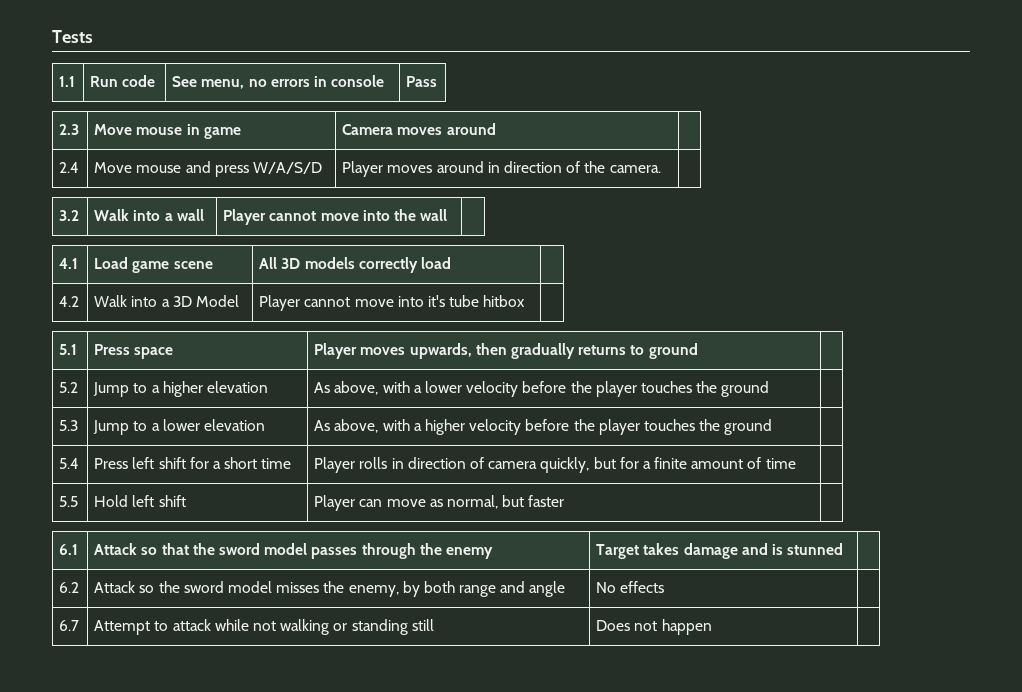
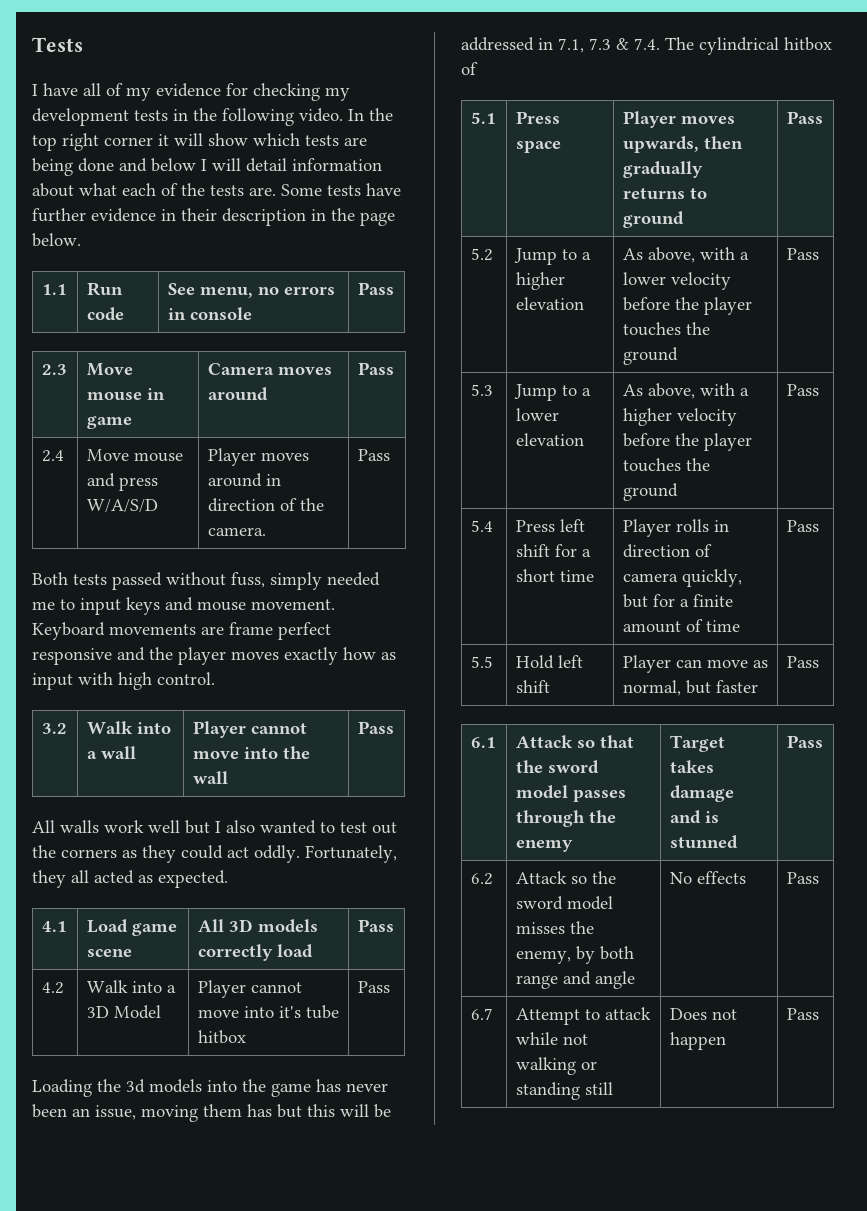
+ I have all of my evidence for checking my development tests in the following video. In the top right corner it will show which tests are being done and below I will detail information about what each of the tests are. Some tests have further evidence in their description in the page below.
- 2.3 | Move mouse in game | Camera moves around |
+ 2.3 | Move mouse in game | Camera moves around | Pass
- 2.4 | Move mouse and press W/A/S/D | Player moves around in direction of the camera. |
+ 2.4 | Move mouse and press W/A/S/D | Player moves around in direction of the camera. | Pass
+ Both tests passed without fuss, simply needed me to input keys and mouse movement. Keyboard movements are frame perfect responsive and the player moves exactly how as input with high control.
- 3.2 | Walk into a wall | Player cannot move into the wall |
+ 3.2 | Walk into a wall | Player cannot move into the wall | Pass
+ All walls work well but I also wanted to test out the corners as they could act oddly. Fortunately, they all acted as expected.
- 4.1 | Load game scene | All 3D models correctly load |
+ 4.1 | Load game scene | All 3D models correctly load | Pass
- 4.2 | Walk into a 3D Model | Player cannot move into it's tube hitbox |
+ 4.2 | Walk into a 3D Model | Player cannot move into it's tube hitbox | Pass
+ Loading the 3d models into the game has never been an issue, moving them has but this will be addressed in 7.1, 7.3 & 7.4. The cylindrical hitbox of
- 5.1 | Press space | Player moves upwards, then gradually returns to ground |
+ 5.1 | Press space | Player moves upwards, then gradually returns to ground | Pass
- 5.2 | Jump to a higher elevation | As above, with a lower velocity before the player touches the ground |
+ 5.2 | Jump to a higher elevation | As above, with a lower velocity before the player touches the ground | Pass
- 5.3 | Jump to a lower elevation | As above, with a higher velocity before the player touches the ground |
+ 5.3 | Jump to a lower elevation | As above, with a higher velocity before the player touches the ground | Pass
- 5.4 | Press left shift for a short time | Player rolls in direction of camera quickly, but for a finite amount of time |
+ 5.4 | Press left shift for a short time | Player rolls in direction of camera quickly, but for a finite amount of time | Pass
- 5.5 | Hold left shift | Player can move as normal, but faster |
+ 5.5 | Hold left shift | Player can move as normal, but faster | Pass
- 6.1 | Attack so that the sword model passes through the enemy | Target takes damage and is stunned |
+ 6.1 | Attack so that the sword model passes through the enemy | Target takes damage and is stunned | Pass
- 6.2 | Attack so the sword model misses the enemy, by both range and angle | No effects |
+ 6.2 | Attack so the sword model misses the enemy, by both range and angle | No effects | Pass
- 6.7 | Attempt to attack while not walking or standing still | Does not happen |
+ 6.7 | Attempt to attack while not walking or standing still | Does not happen | Pass

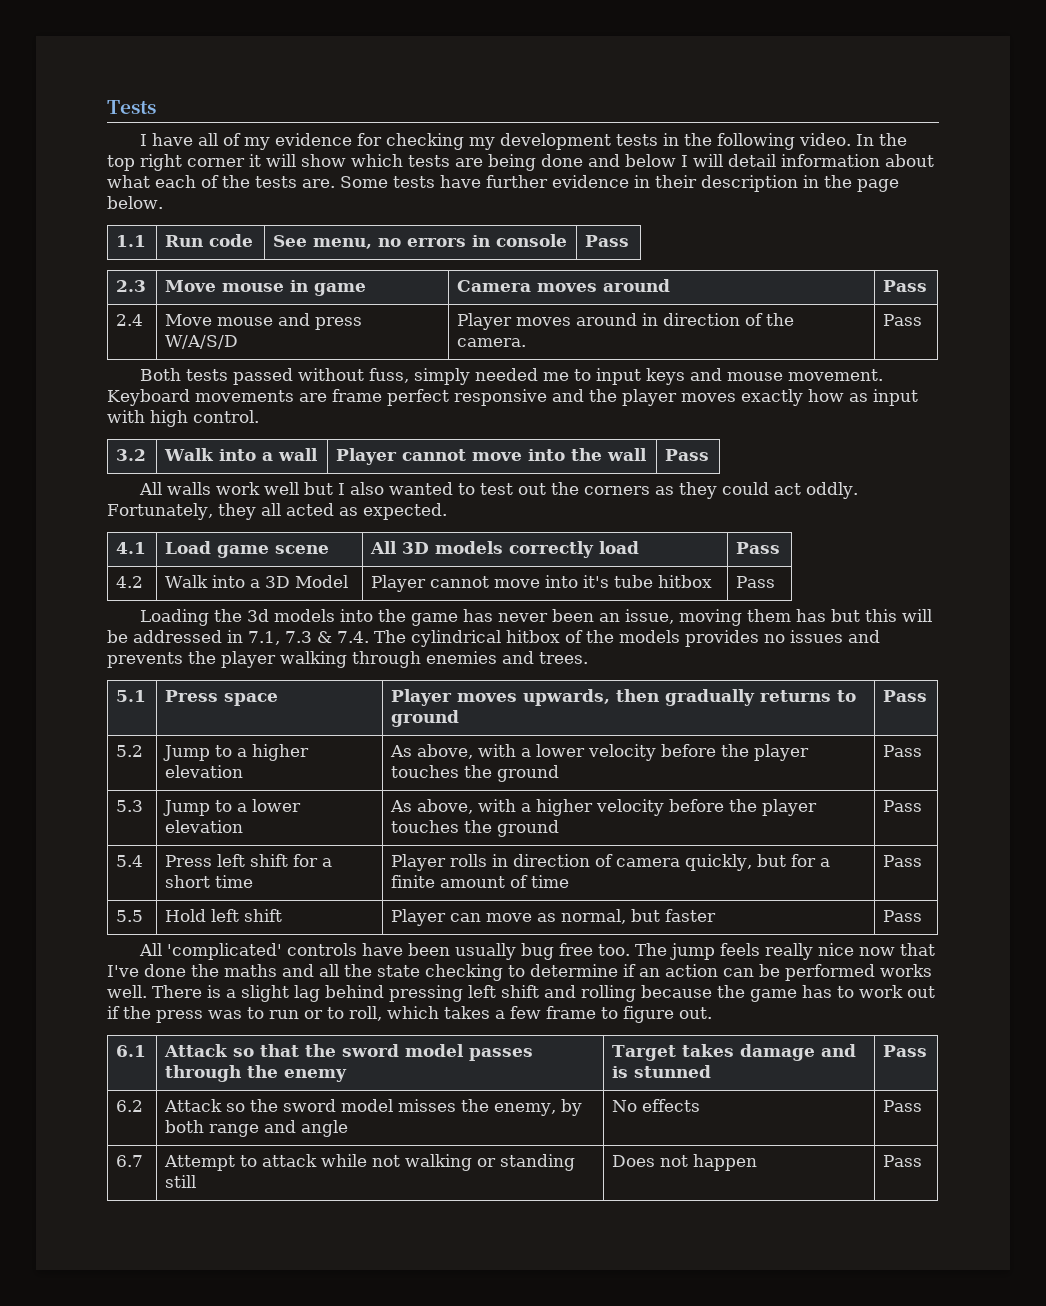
- Loading the 3d models into the game has never been an issue, moving them has but this will be addressed in 7.1, 7.3 & 7.4. The cylindrical hitbox of
+ Loading the 3d models into the game has never been an issue, moving them has but this will be addressed in 7.1, 7.3 & 7.4. The cylindrical hitbox of the models provides no issues and prevents the player walking through enemies and trees.
+ All 'complicated' controls have been usually bug free too. The jump feels really nice now that I've done the maths and all the state checking to determine if an action can be performed works well. There is a slight lag behind pressing left shift and rolling because the game has to work out if the press was to run or to roll, which takes a few frame to figure out.

